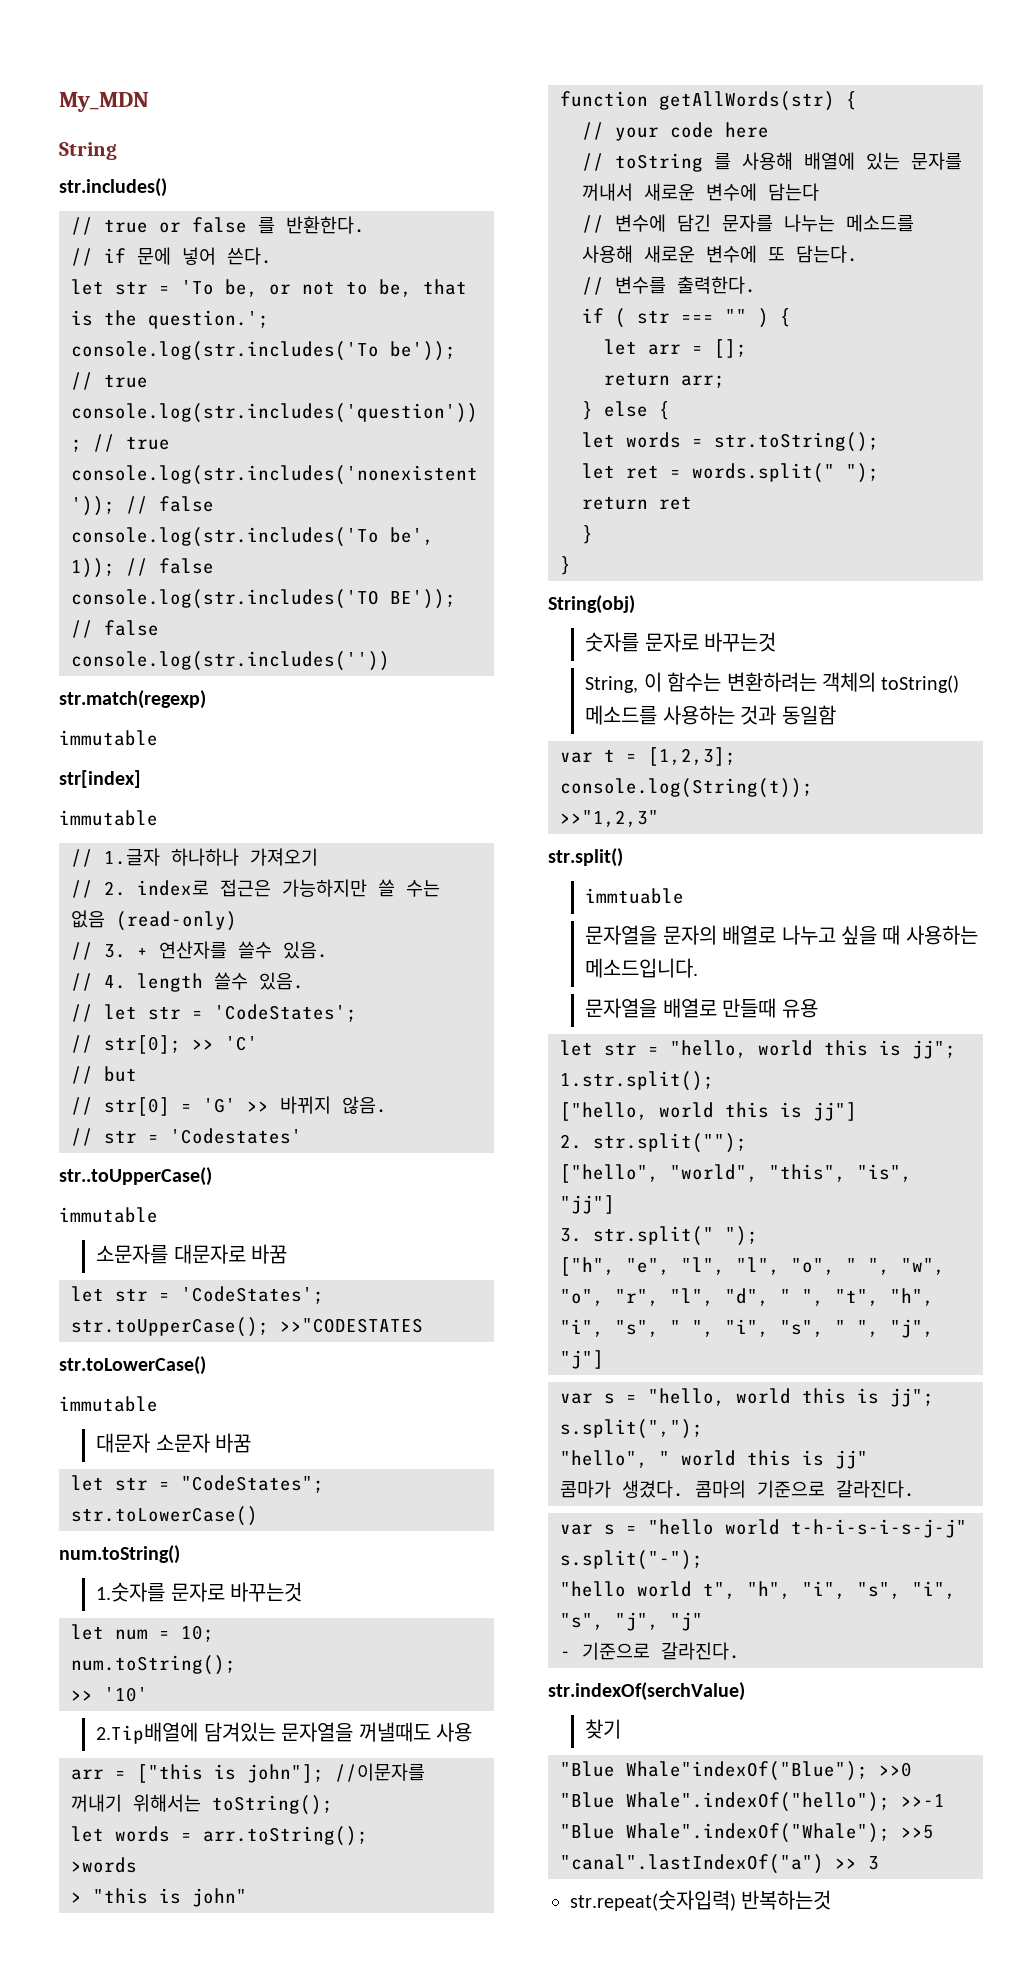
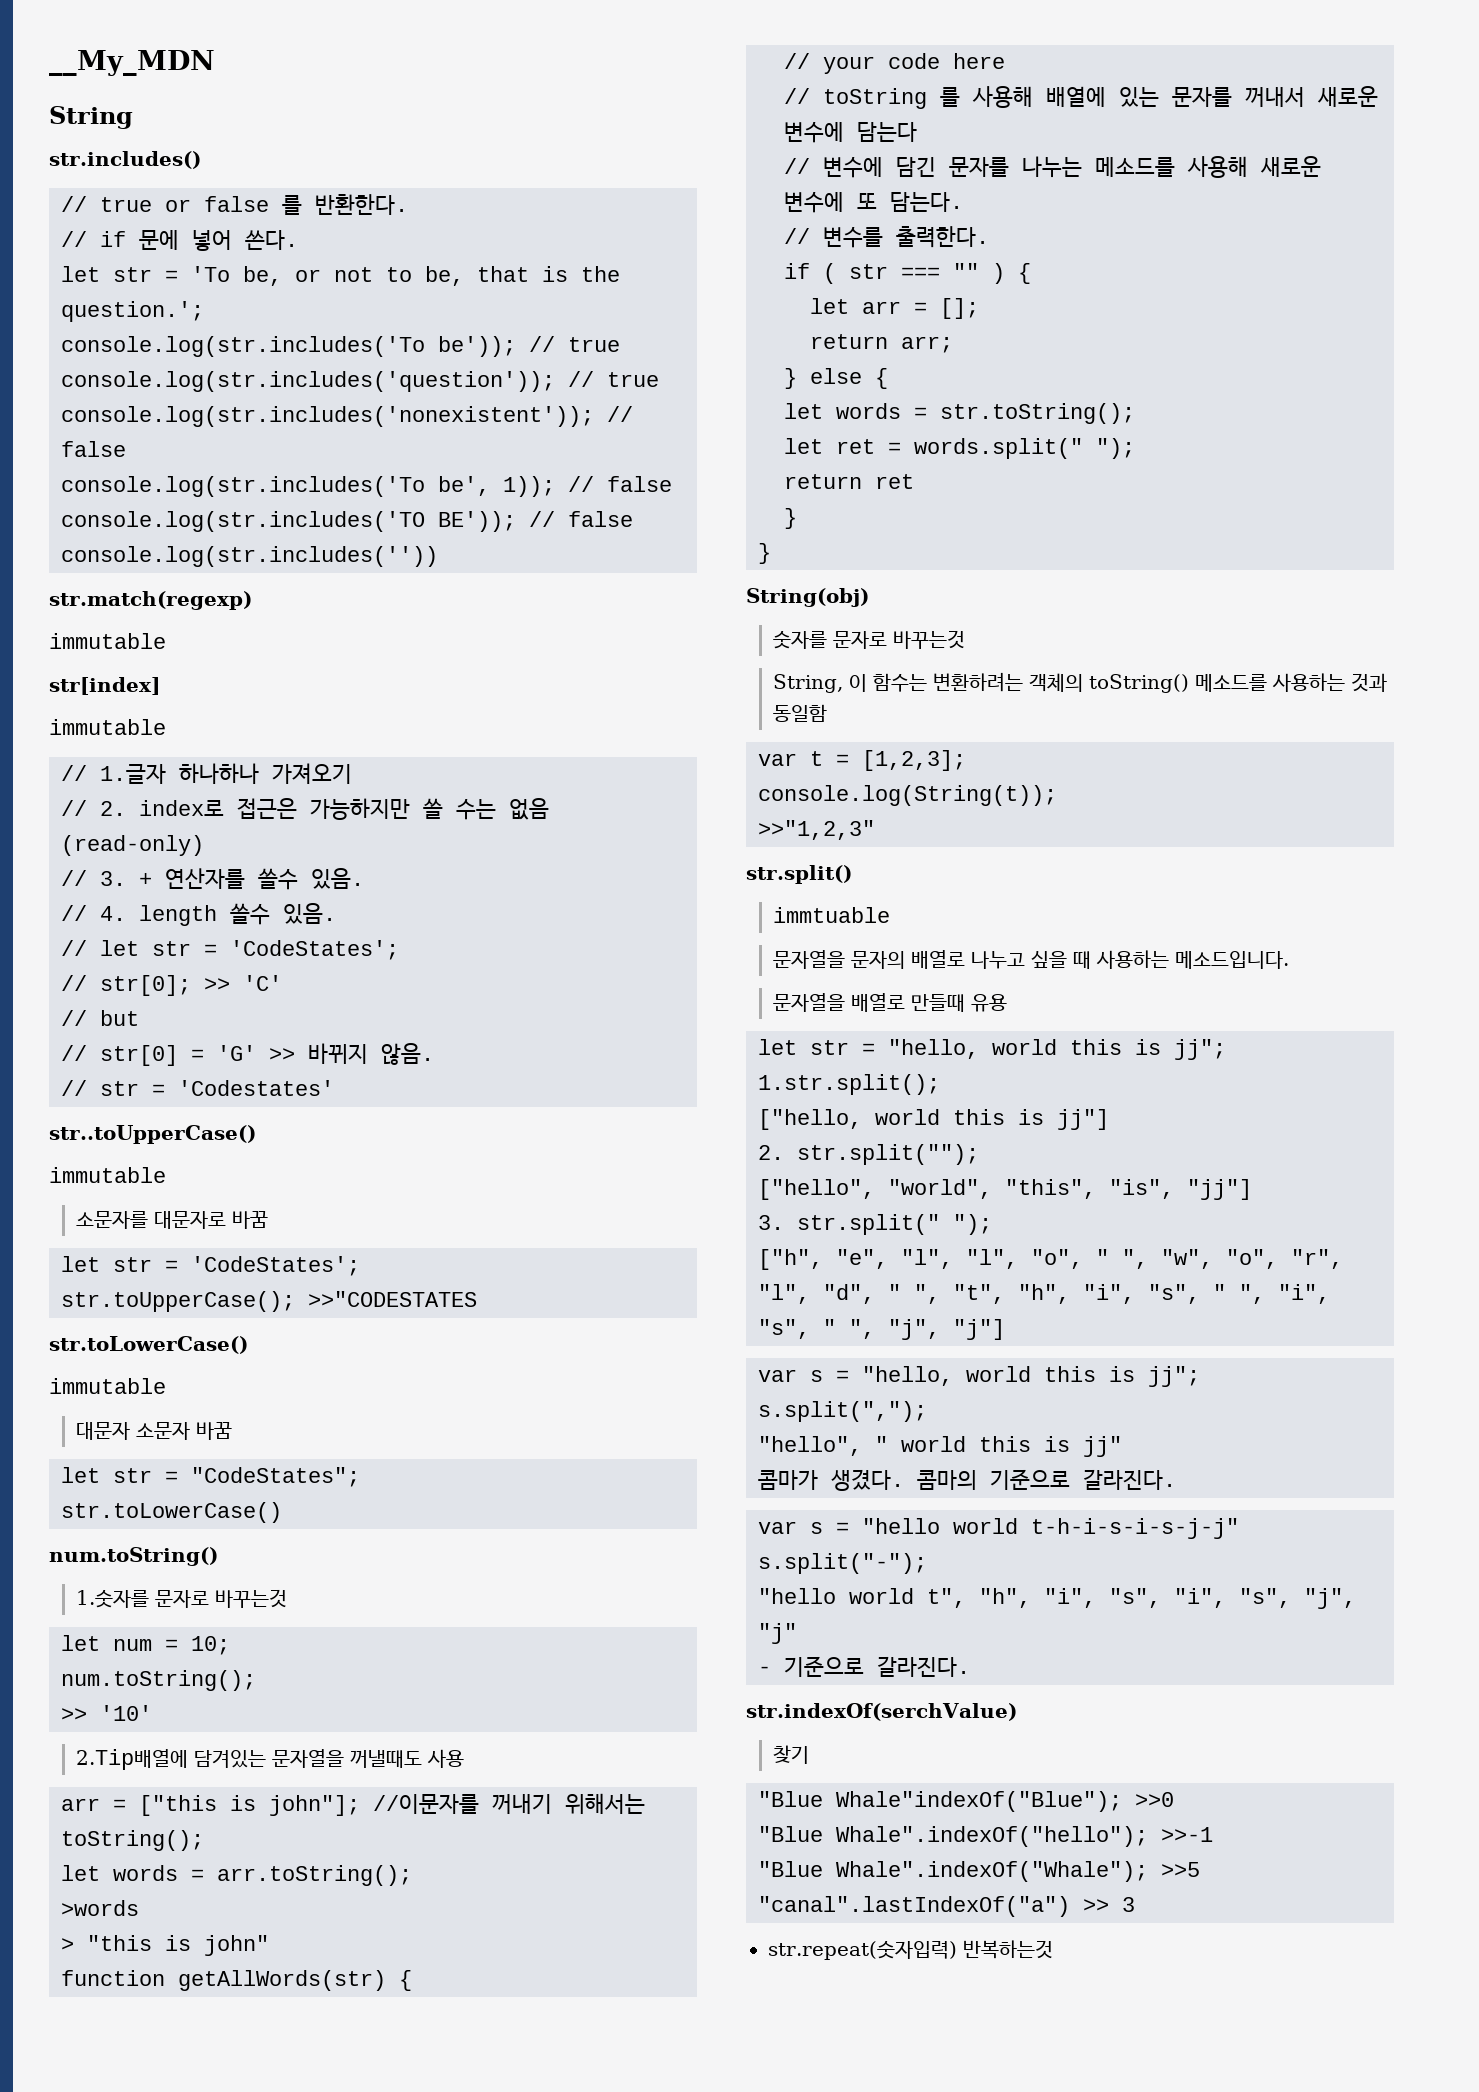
- My_MDN
+ __My_MDN

